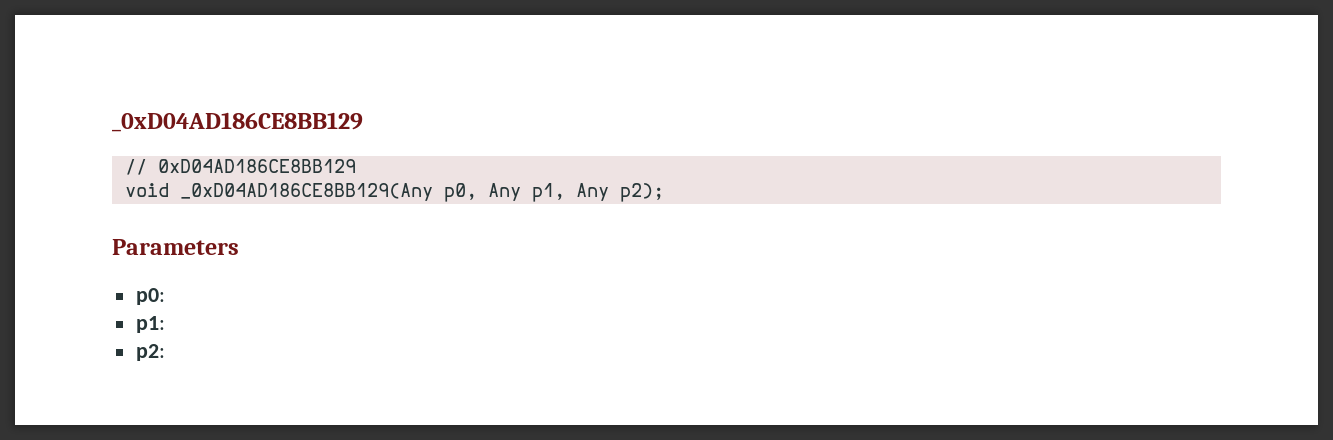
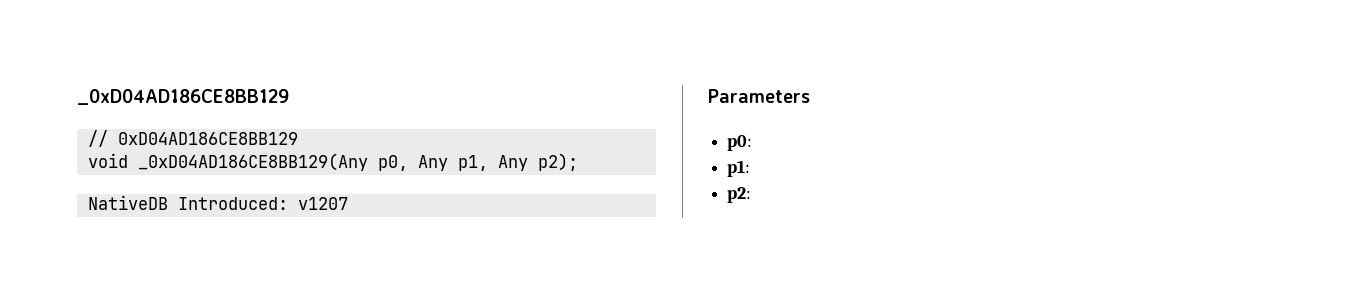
+ NativeDB Introduced: v1207

